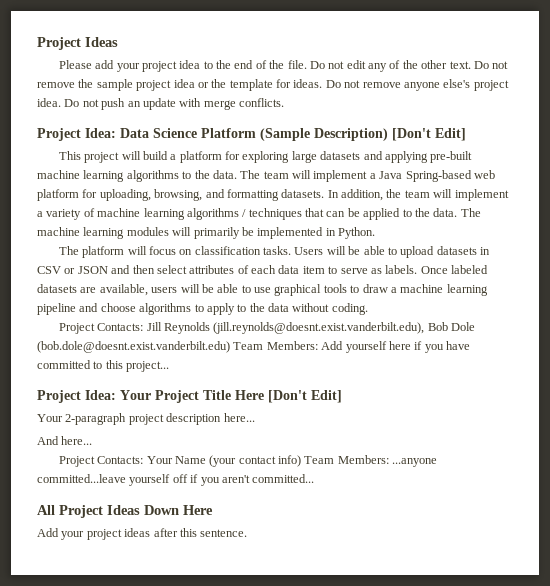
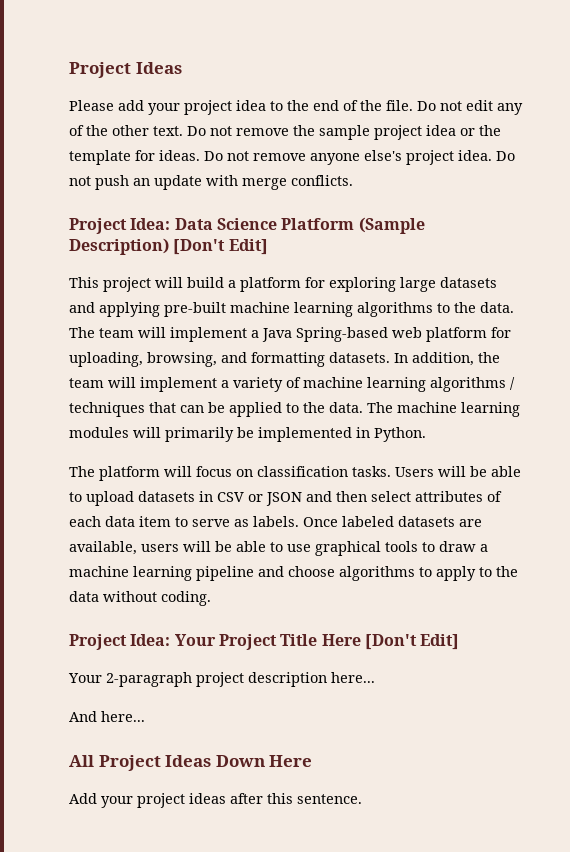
- Project Contacts: Jill Reynolds (jill.reynolds@doesnt.exist.vanderbilt.edu), Bob Dole (bob.dole@doesnt.exist.vanderbilt.edu) Team Members: Add yourself here if you have committed to this project...
- Project Contacts: Your Name (your contact info) Team Members: ...anyone committed...leave yourself off if you aren't committed...

